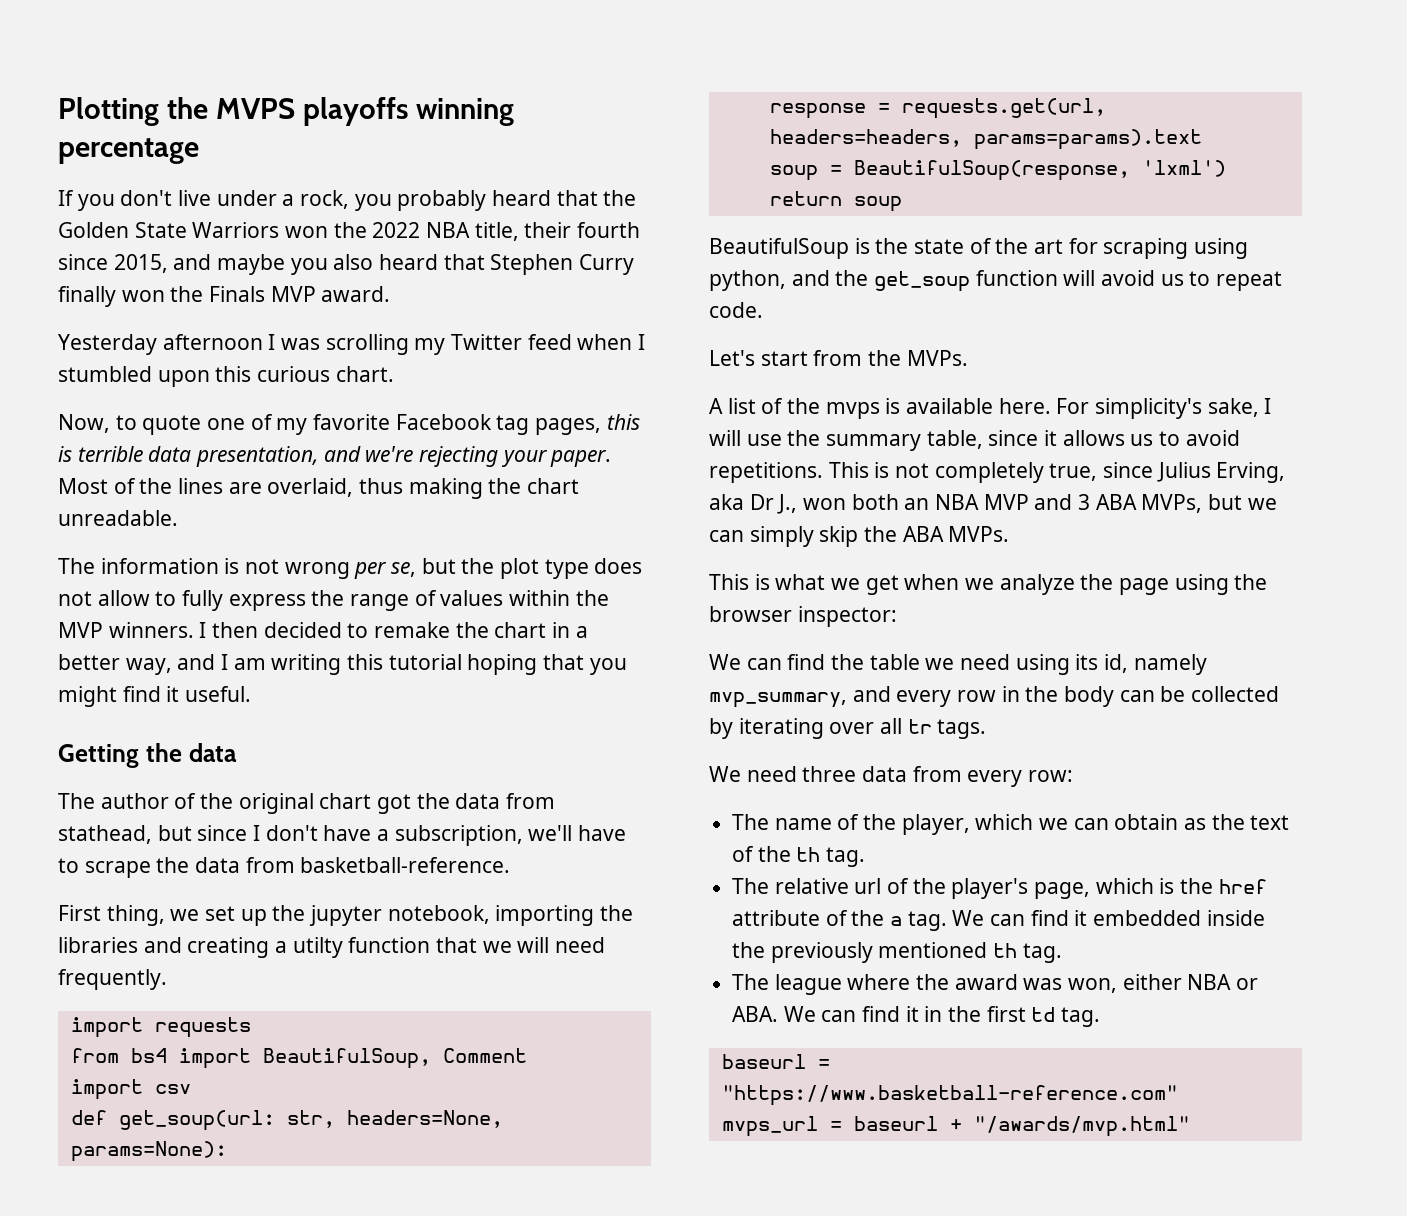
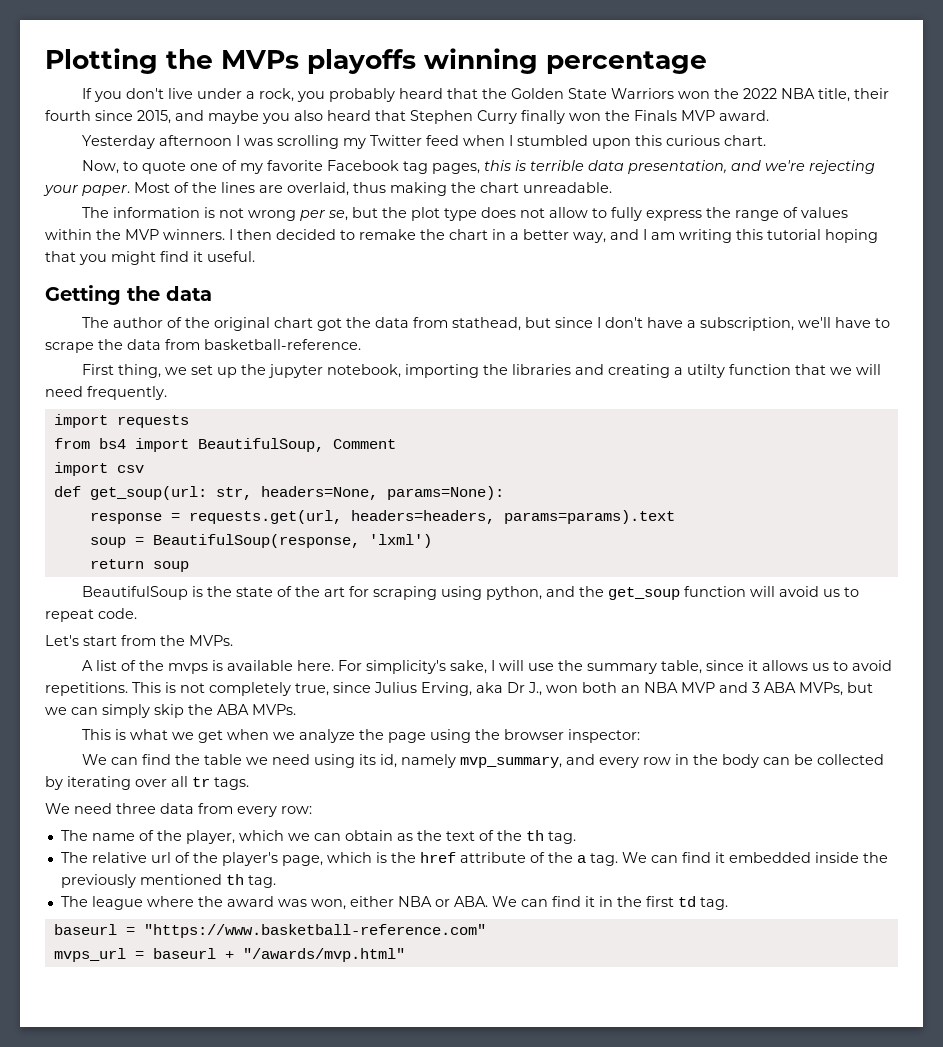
- Plotting the MVPS playoffs winning percentage
+ Plotting the MVPs playoffs winning percentage

